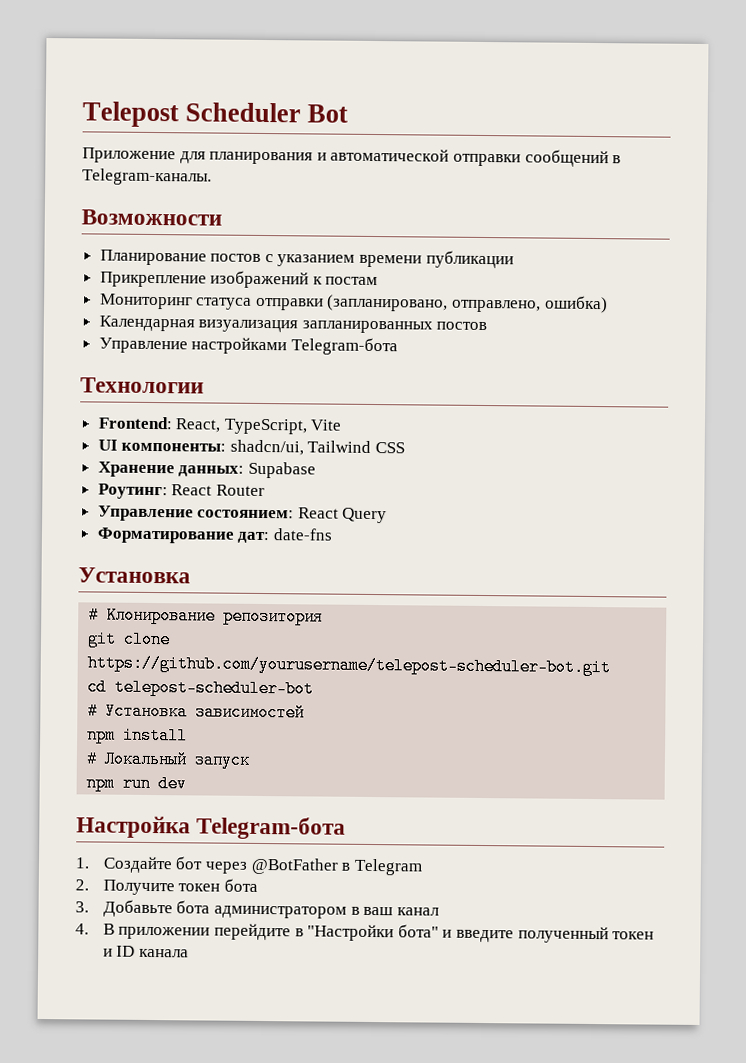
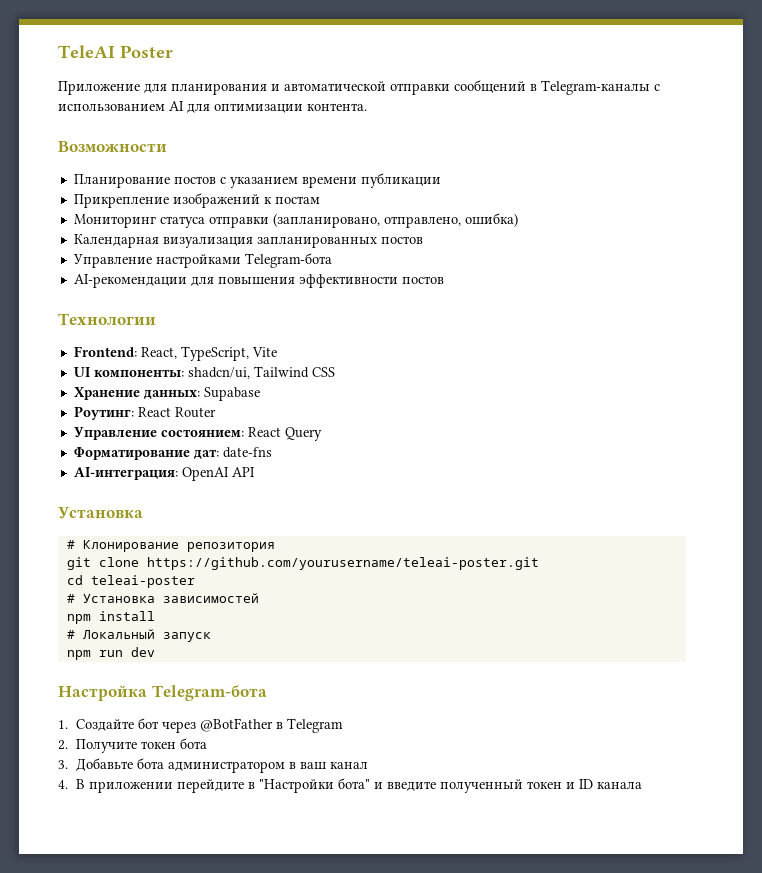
- Telepost Scheduler Bot
+ TeleAI Poster
- Приложение для планирования и автоматической отправки сообщений в Telegram-каналы.
+ Приложение для планирования и автоматической отправки сообщений в Telegram-каналы с использованием AI для оптимизации контента.
+ AI-рекомендации для повышения эффективности постов
+ AI-интеграция: OpenAI API
- git clone https://github.com/yourusername/telepost-scheduler-bot.git
+ git clone https://github.com/yourusername/teleai-poster.git
- cd telepost-scheduler-bot
+ cd teleai-poster

